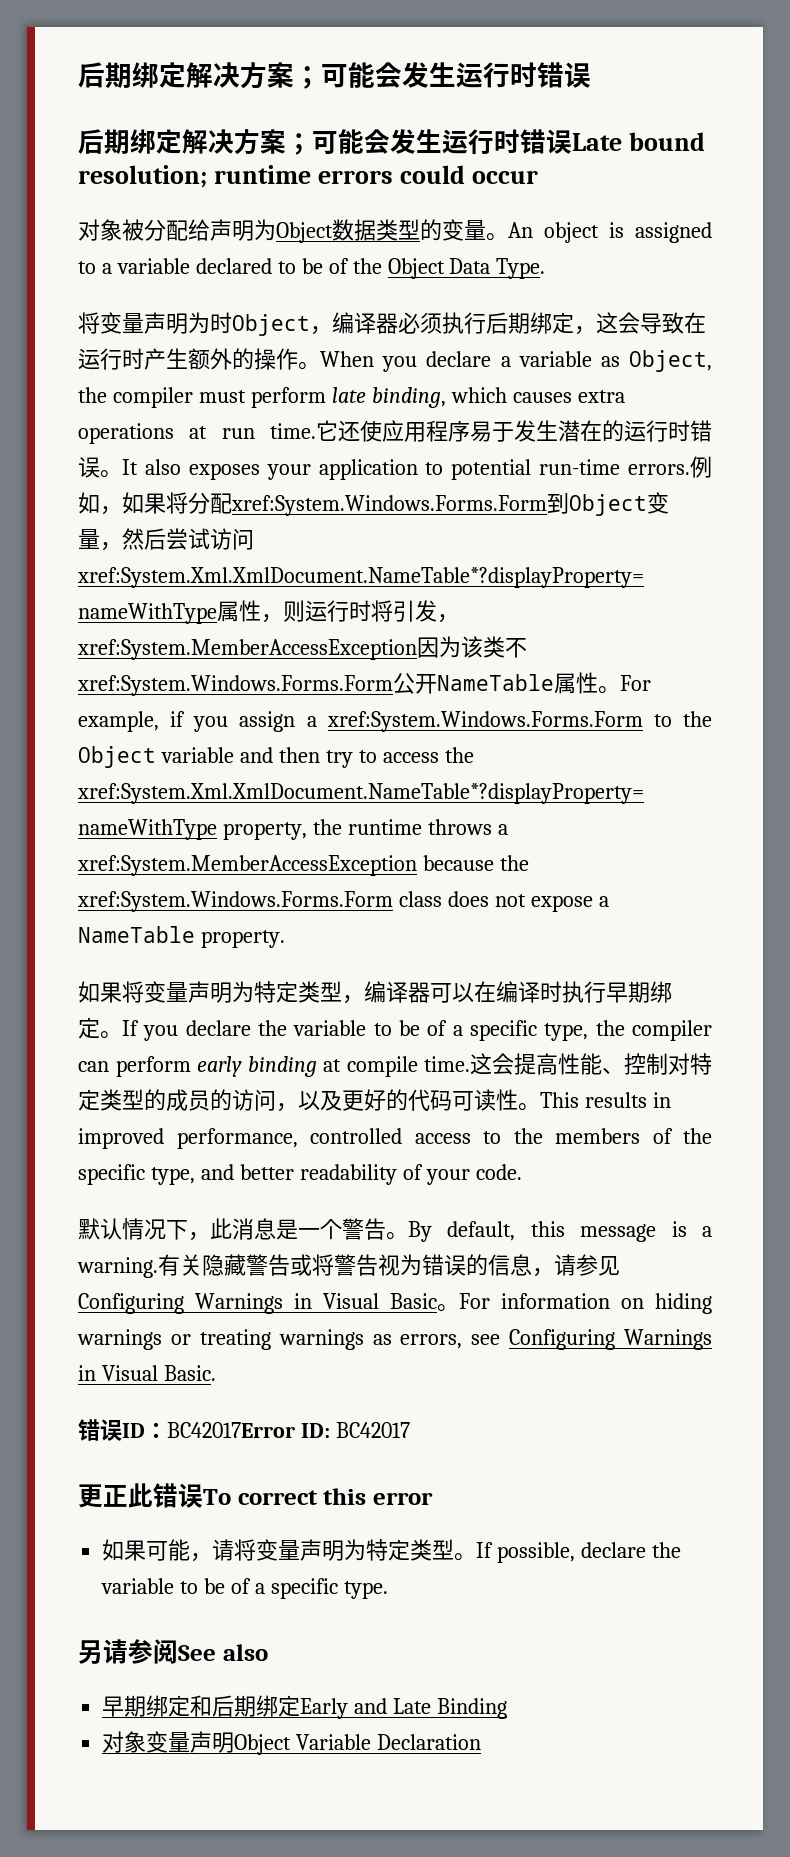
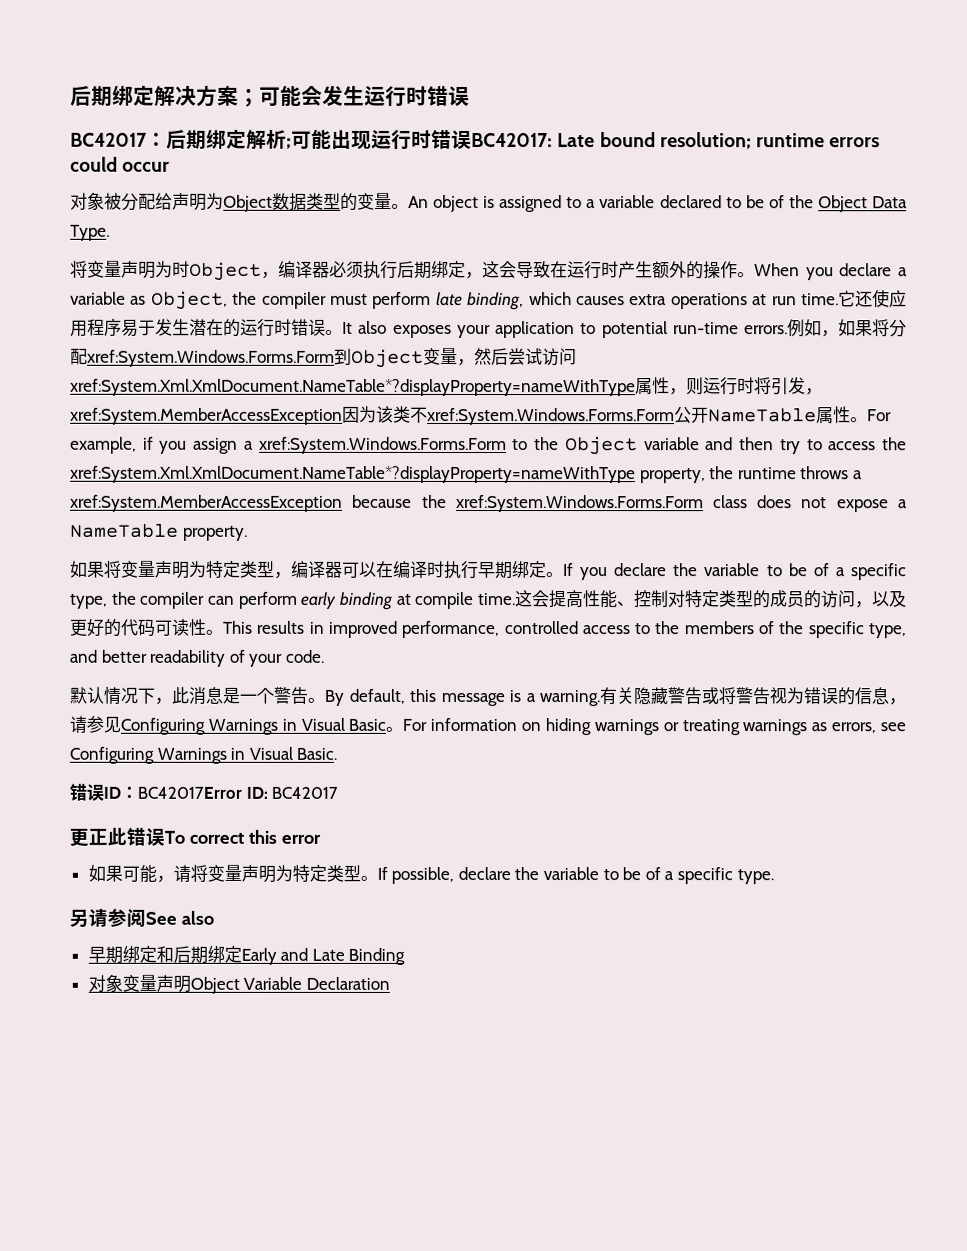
- 后期绑定解决方案；可能会发生运行时错误Late bound resolution; runtime errors could occur
+ BC42017：后期绑定解析;可能出现运行时错误BC42017: Late bound resolution; runtime errors could occur

